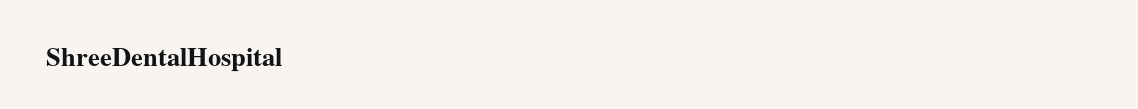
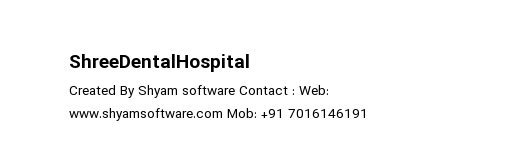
+ Created By Shyam software Contact : Web: www.shyamsoftware.com Mob: +91 7016146191

